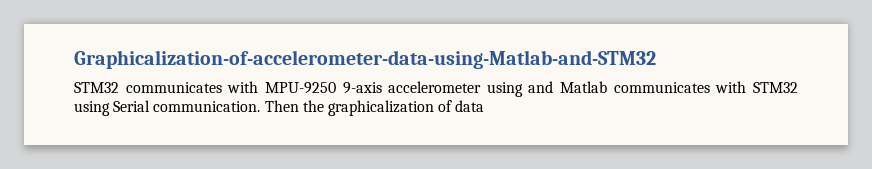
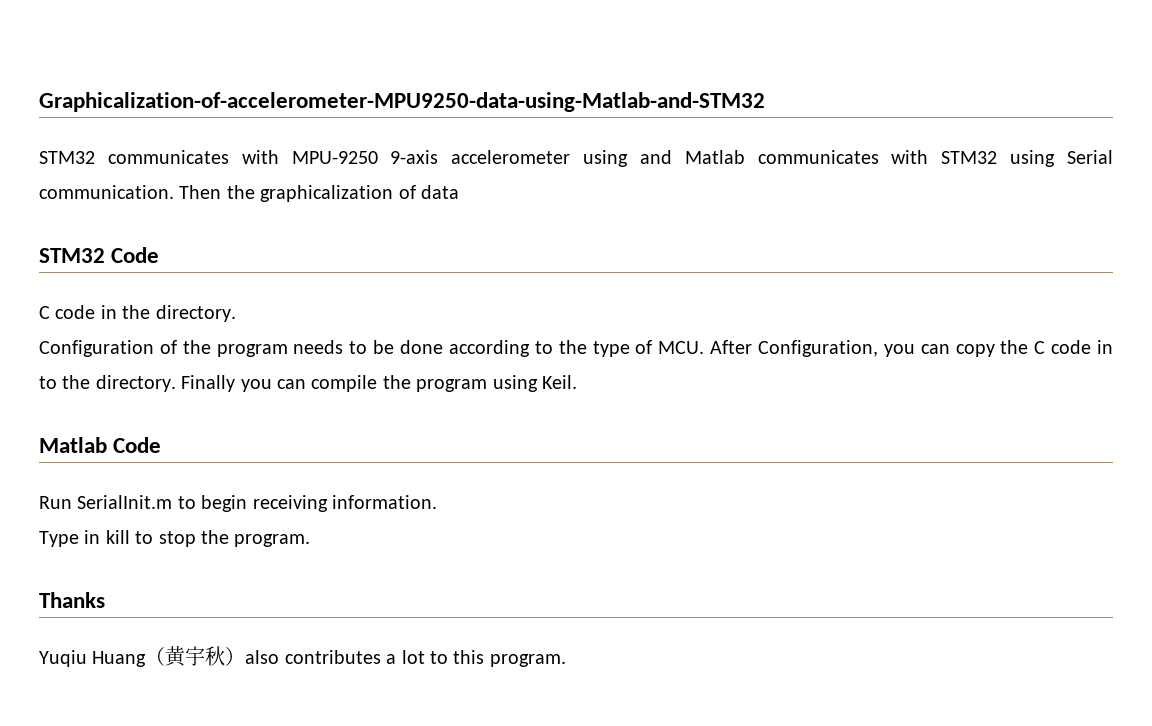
- Graphicalization-of-accelerometer-data-using-Matlab-and-STM32
+ Graphicalization-of-accelerometer-MPU9250-data-using-Matlab-and-STM32
+ STM32 Code
+ C code in the directory.
+ Configuration of the program needs to be done according to the type of MCU. After Configuration, you can copy the C code in to the directory. Finally you can compile the program using Keil.
+ Matlab Code
+ Run SerialInit.m to begin receiving information.
+ Type in kill to stop the program.
+ Thanks
+ Yuqiu Huang（黄宇秋）also contributes a lot to this program.

